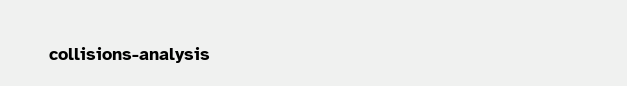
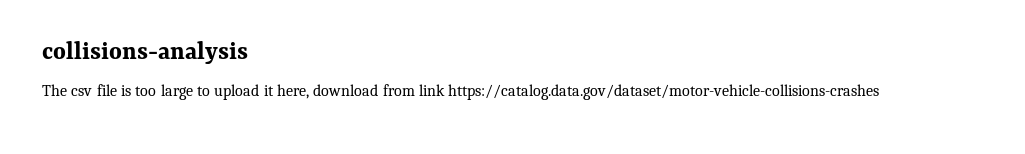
+ The csv file is too large to upload it here, download from link https://catalog.data.gov/dataset/motor-vehicle-collisions-crashes

